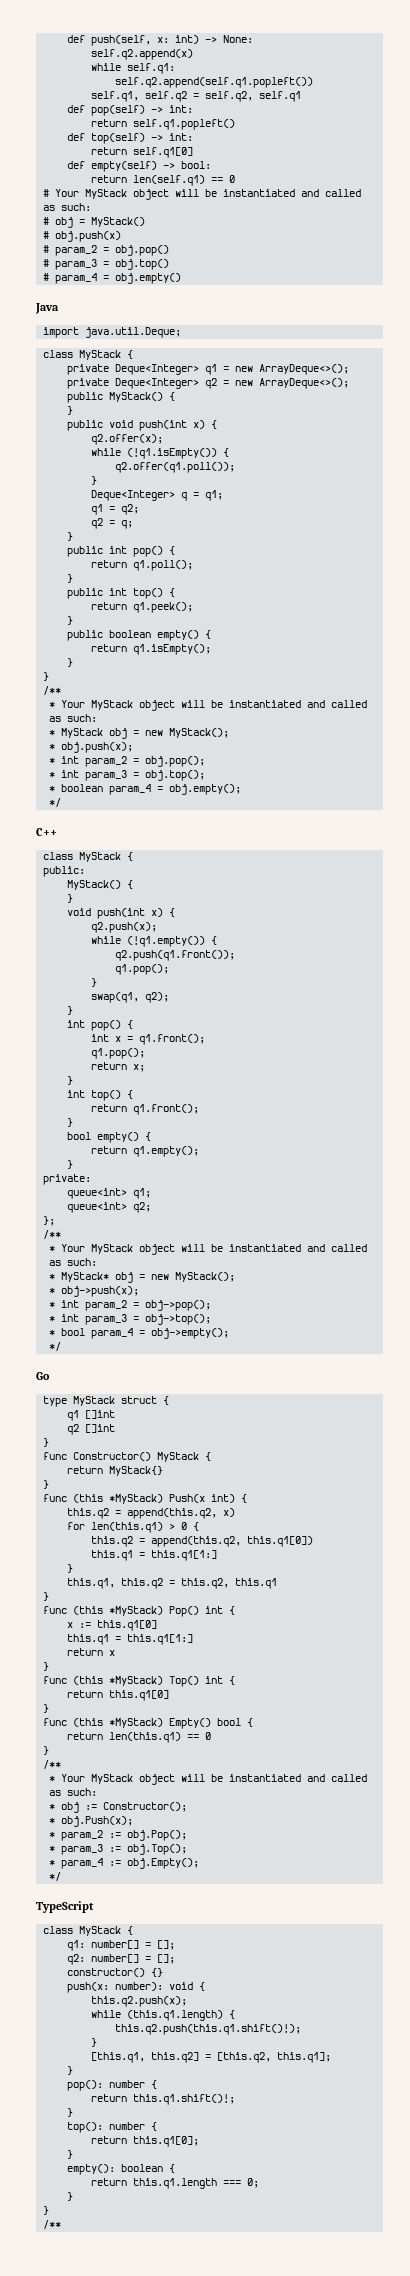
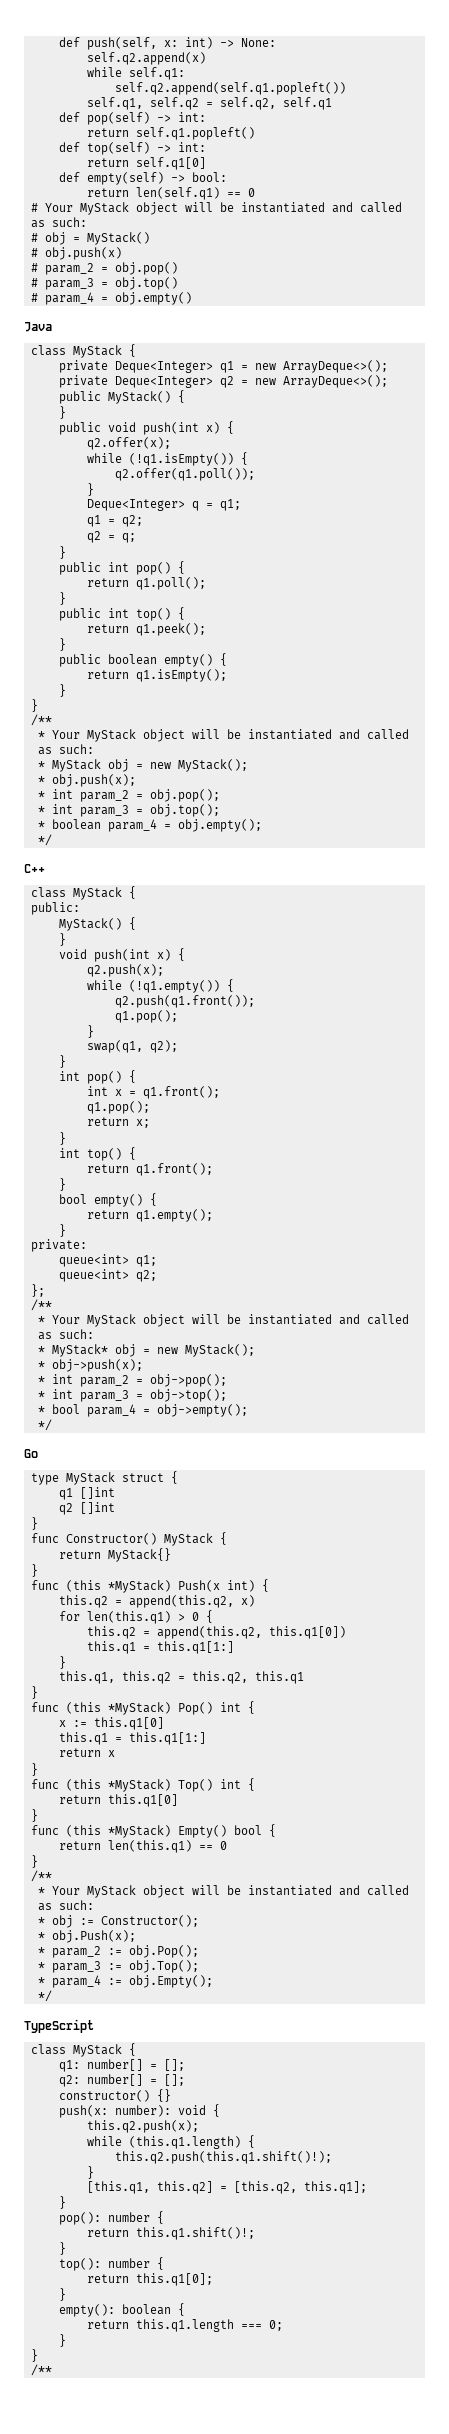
- import java.util.Deque;

